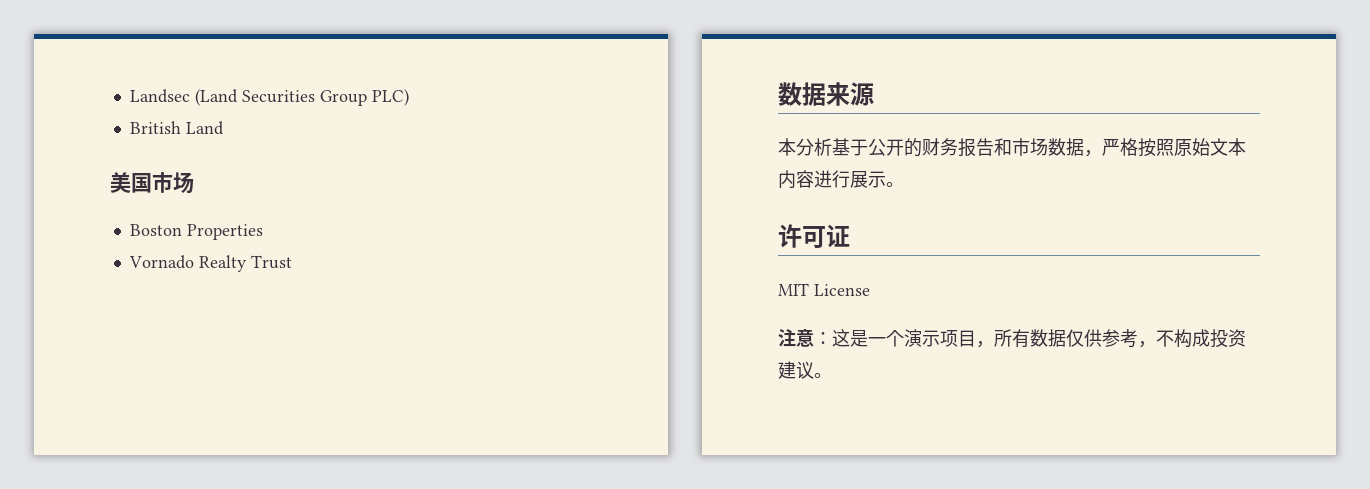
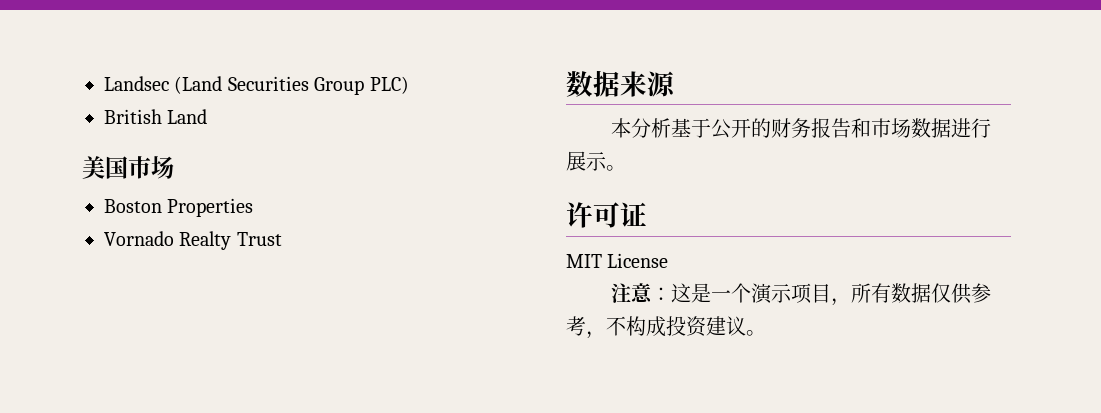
- 本分析基于公开的财务报告和市场数据，严格按照原始文本内容进行展示。
+ 本分析基于公开的财务报告和市场数据进行展示。

